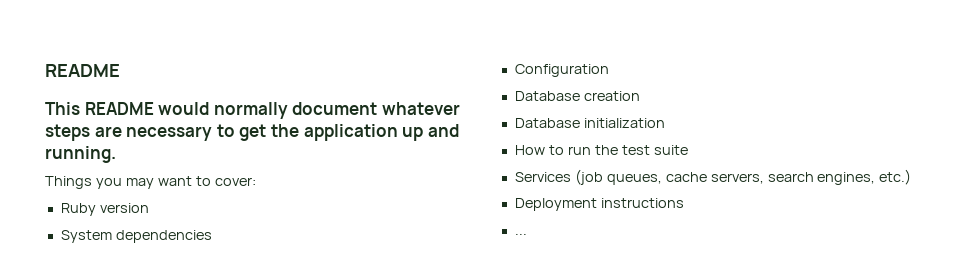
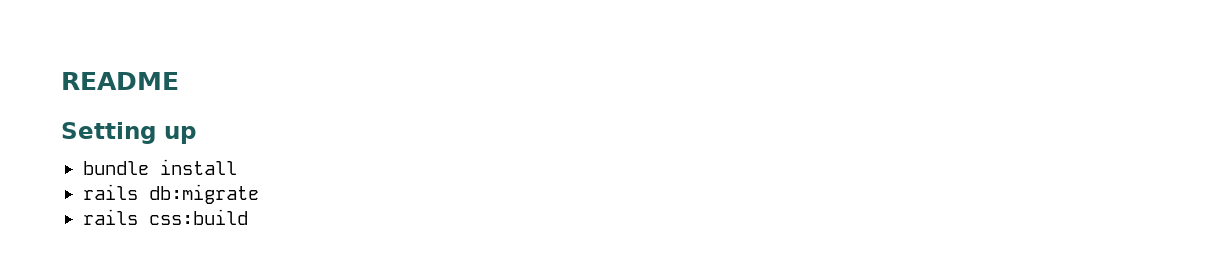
- This README would normally document whatever steps are necessary to get the application up and running.
- Things you may want to cover:
- Ruby version
- System dependencies
- Configuration
- Database creation
- Database initialization
- How to run the test suite
- Services (job queues, cache servers, search engines, etc.)
- Deployment instructions
- ...
+ Setting up
+ bundle install
+ rails db:migrate
+ rails css:build

